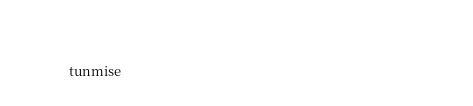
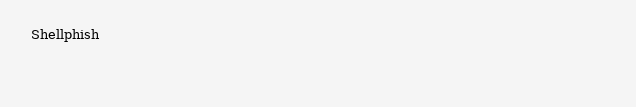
- tunmise
+ Shellphish

